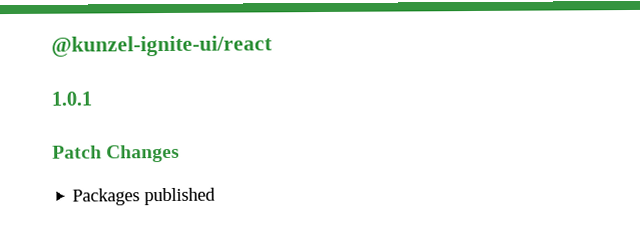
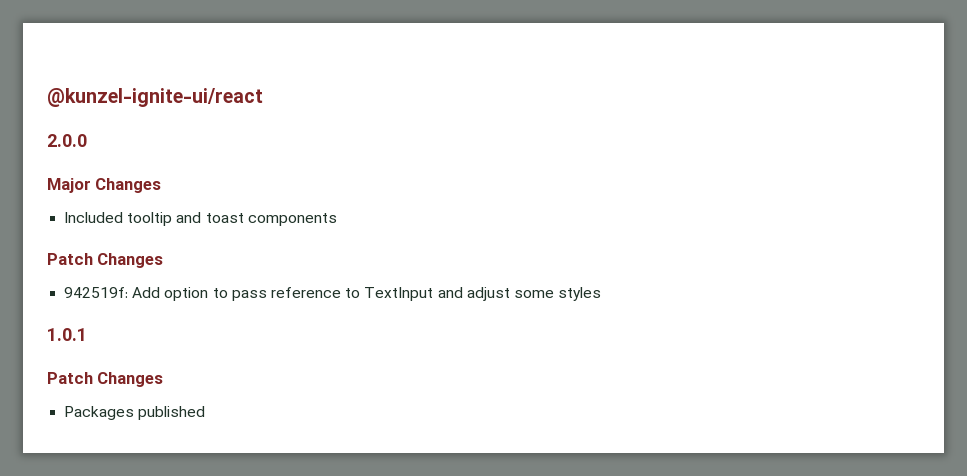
+ 2.0.0
+ Major Changes
+ Included tooltip and toast components
+ Patch Changes
+ 942519f: Add option to pass reference to TextInput and adjust some styles

